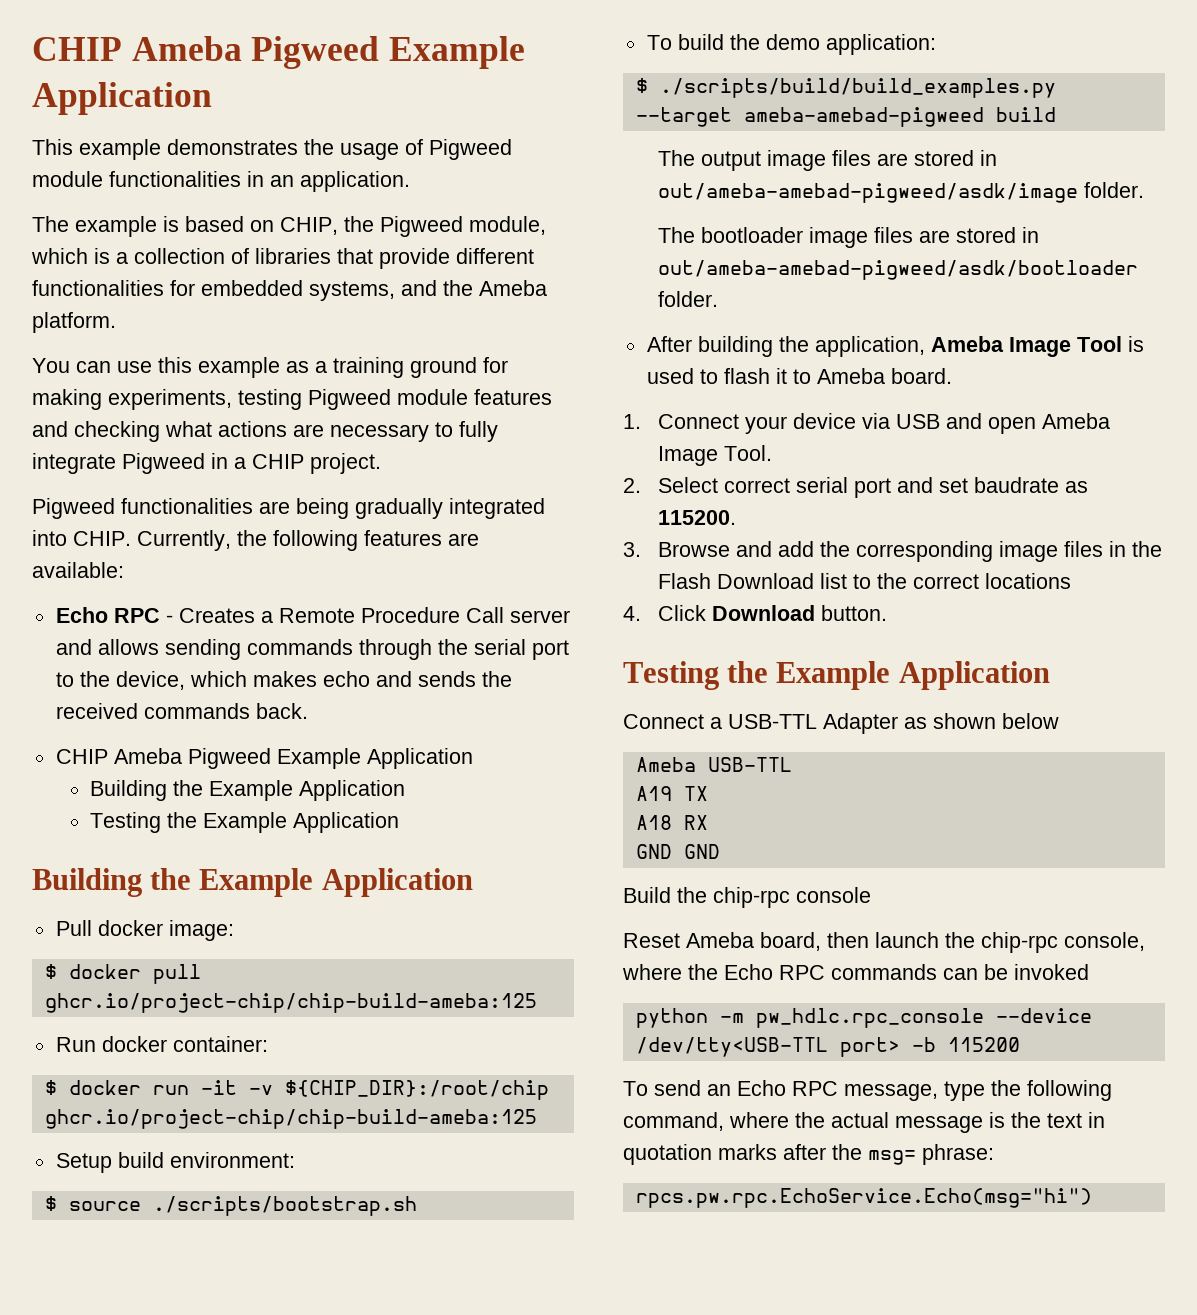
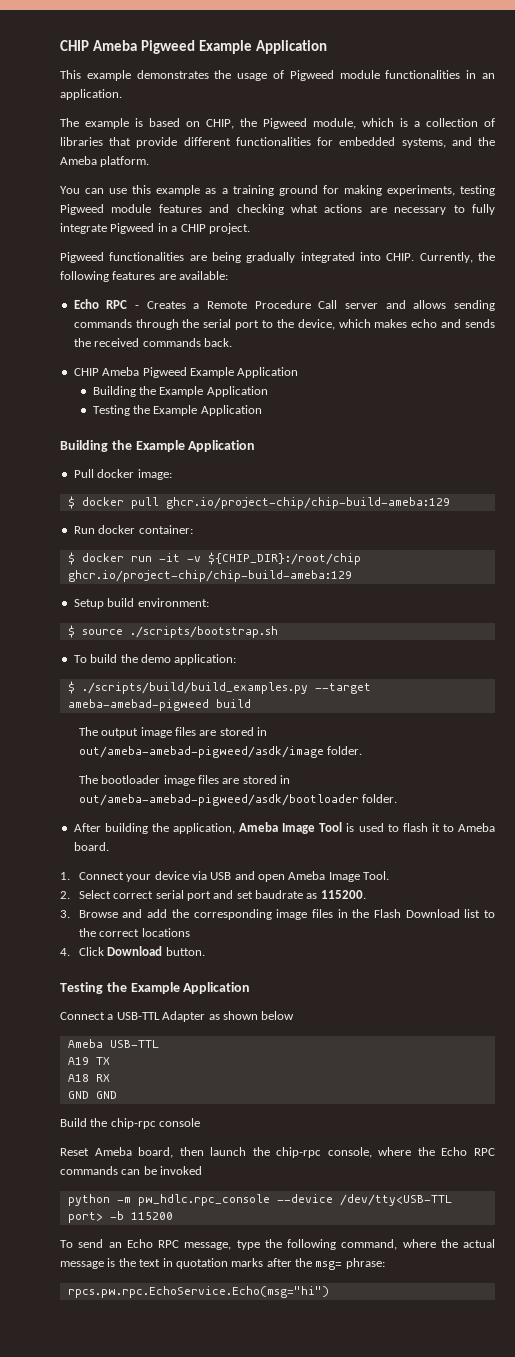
- $ docker pull ghcr.io/project-chip/chip-build-ameba:125
+ $ docker pull ghcr.io/project-chip/chip-build-ameba:129
- $ docker run -it -v ${CHIP_DIR}:/root/chip ghcr.io/project-chip/chip-build-ameba:125
+ $ docker run -it -v ${CHIP_DIR}:/root/chip ghcr.io/project-chip/chip-build-ameba:129

